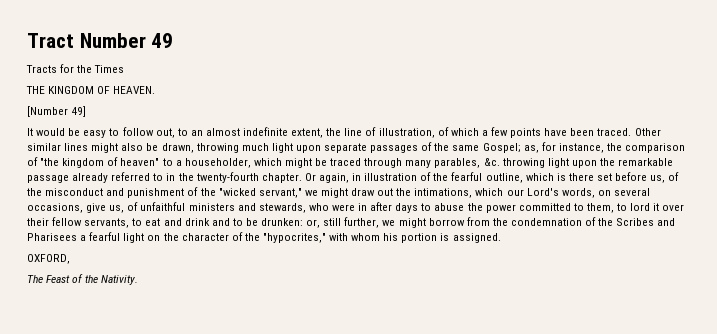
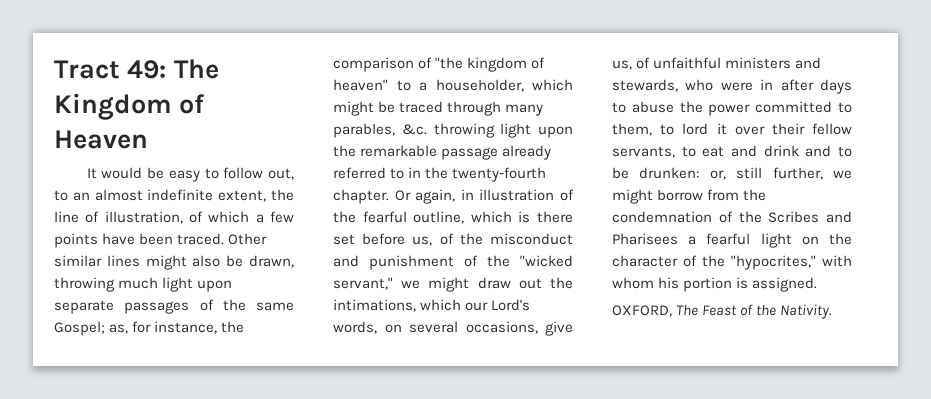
- Tract Number 49
- Tracts for the Times
- THE KINGDOM OF HEAVEN.
- [Number 49]
+ Tract 49: The Kingdom of Heaven
- OXFORD,
- The Feast of the Nativity.
+ OXFORD, The Feast of the Nativity.

